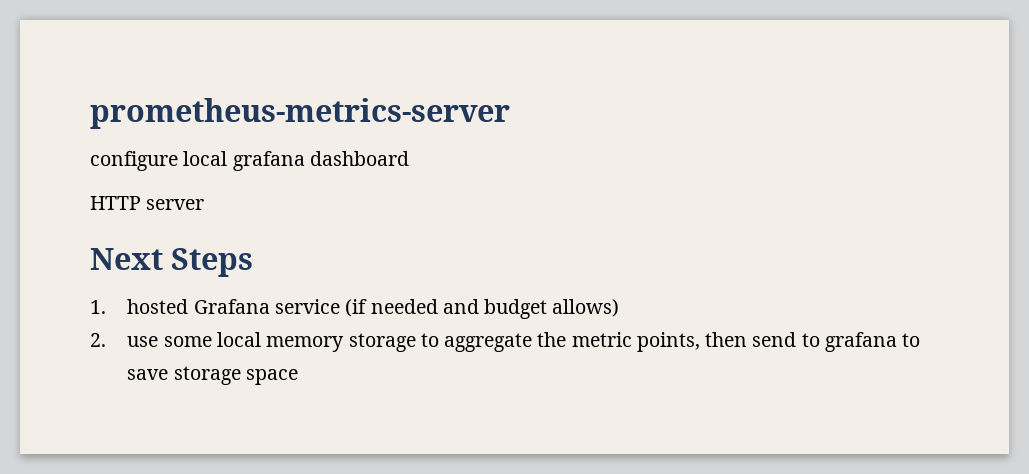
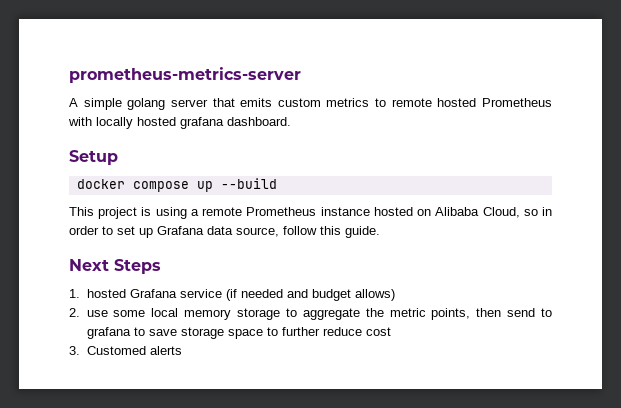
- configure local grafana dashboard
- HTTP server
+ A simple golang server that emits custom metrics to remote hosted Prometheus with locally hosted grafana dashboard.
+ Setup
+ docker compose up --build
+ This project is using a remote Prometheus instance hosted on Alibaba Cloud, so in order to set up Grafana data source, follow this guide.
- 2. use some local memory storage to aggregate the metric points, then send to grafana to save storage space
+ 2. use some local memory storage to aggregate the metric points, then send to grafana to save storage space to further reduce cost
+ 3. Customed alerts

